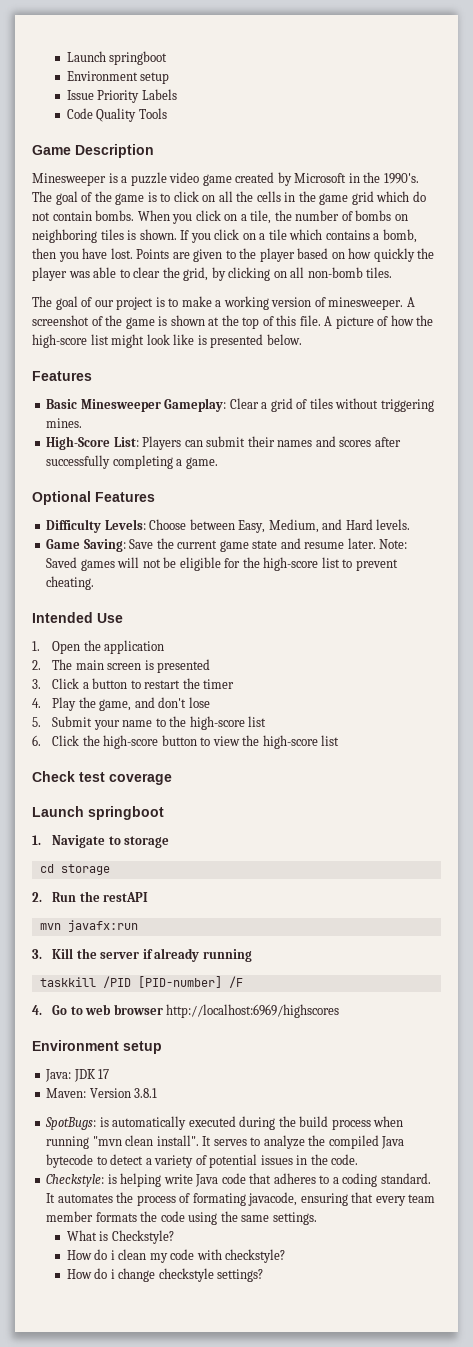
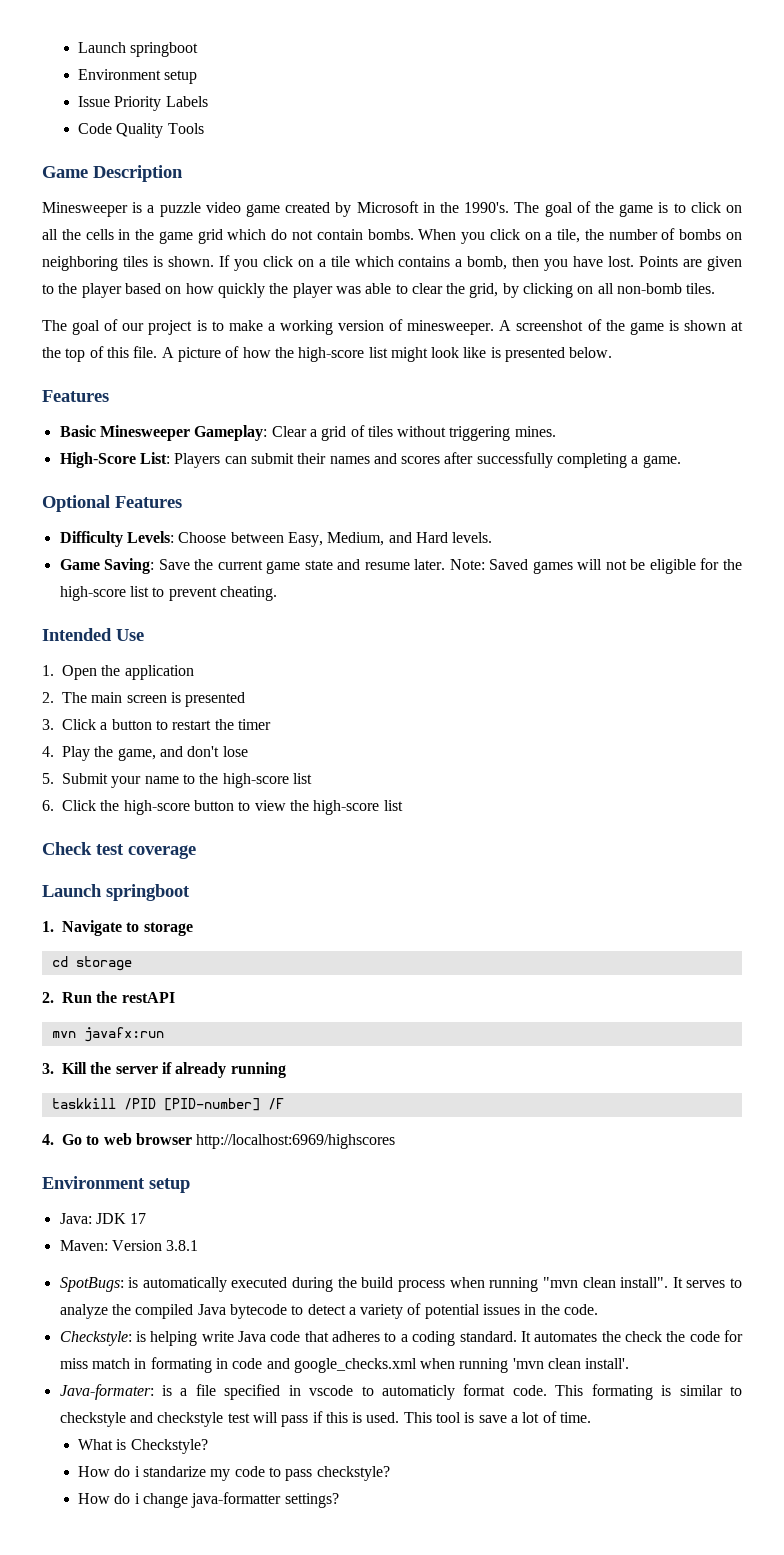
- It automates the process of formating javacode, ensuring that every team member formats the code using the same settings.
+ It automates the check the code for miss match in formating in code and google_checks.xml when running 'mvn clean install'.
+ Java-formater: is a file specified in vscode to automaticly format code. This formating is similar to checkstyle and checkstyle test will pass if this is used. This tool is save a lot of time.
- How do i clean my code with checkstyle?
+ How do i standarize my code to pass checkstyle?
- How do i change checkstyle settings?
+ How do i change java-formatter settings?

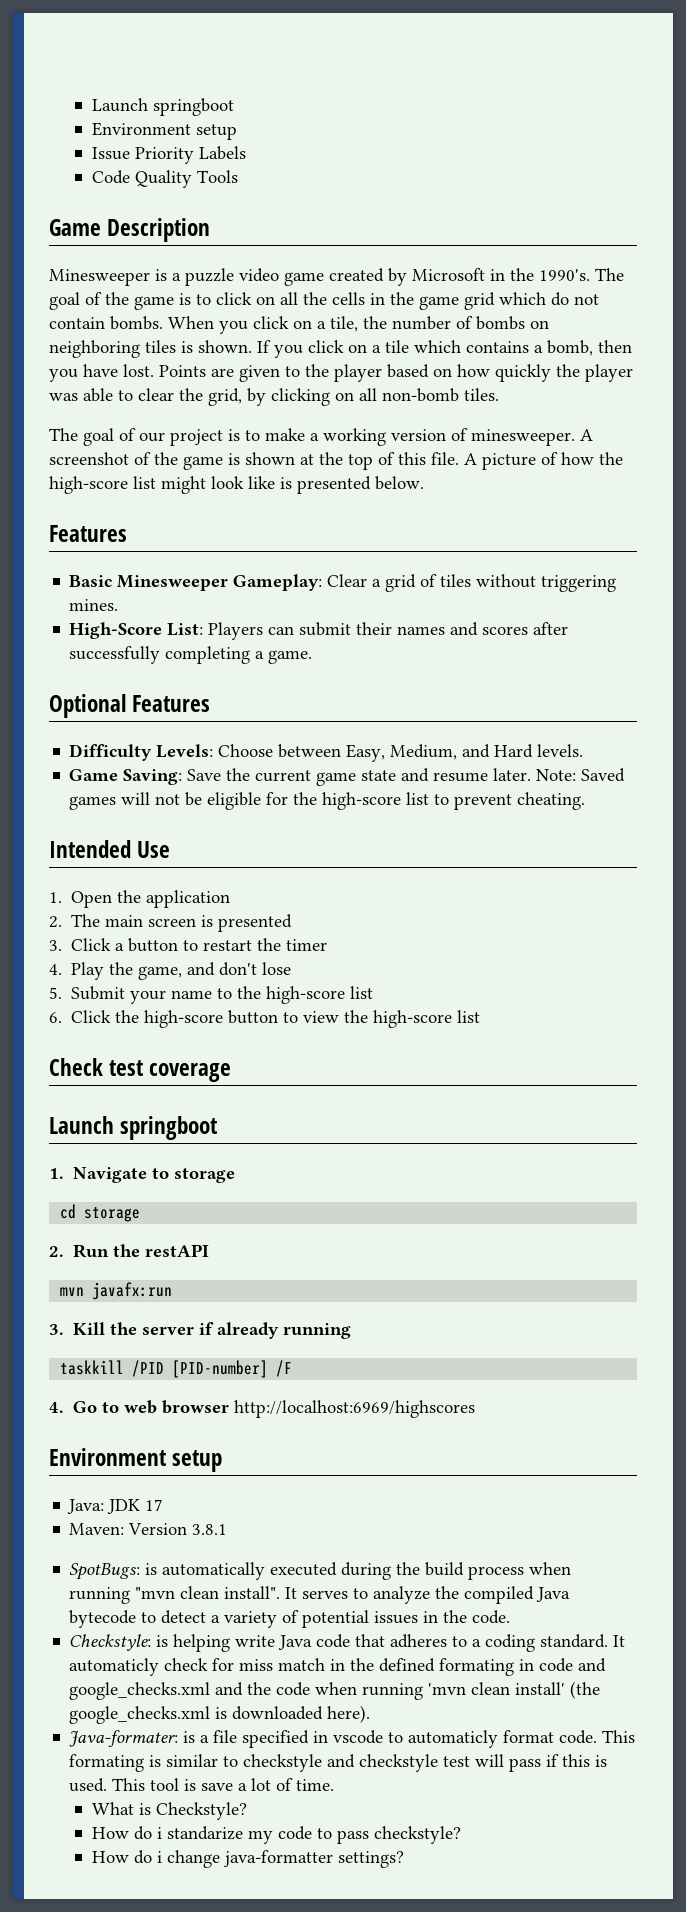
- It automates the check the code for miss match in formating in code and google_checks.xml when running 'mvn clean install'.
+ It automaticly check for miss match in the defined formating in code and google_checks.xml and the code when running 'mvn clean install' (the google_checks.xml is downloaded here).

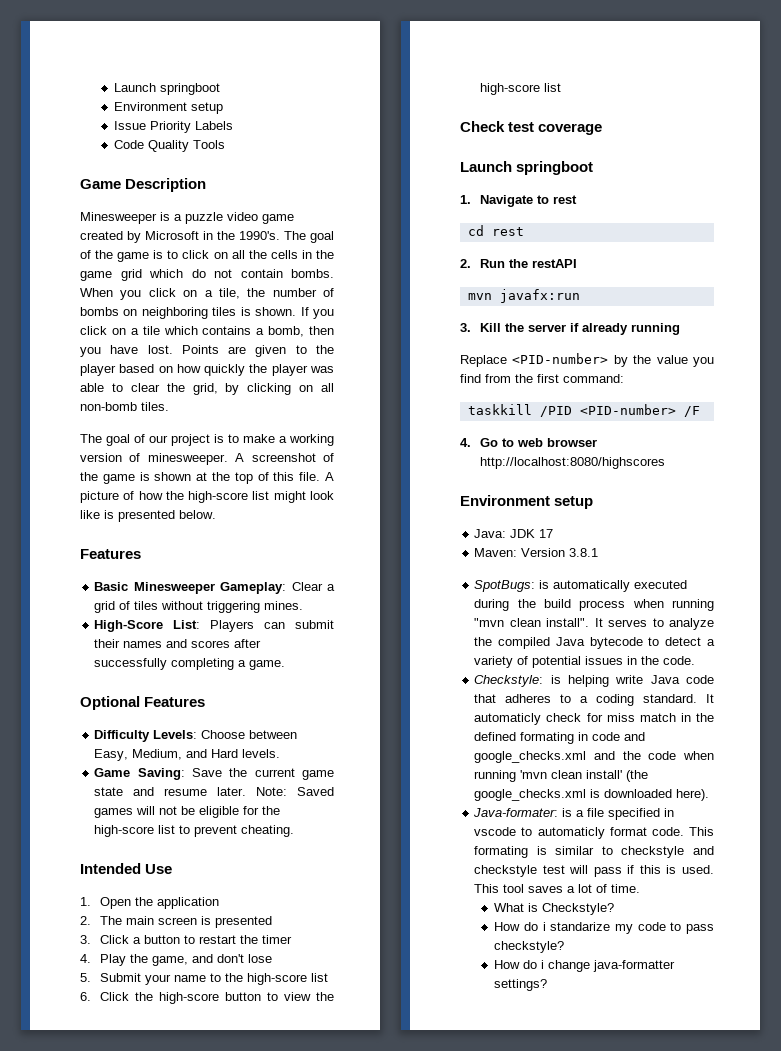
- 1. Navigate to storage
+ 1. Navigate to rest
- cd storage
+ cd rest
+ Replace <PID-number> by the value you find from the first command:
- taskkill /PID [PID-number] /F
+ taskkill /PID <PID-number> /F
- 4. Go to web browser http://localhost:6969/highscores
+ 4. Go to web browser http://localhost:8080/highscores
- This tool is save a lot of time.
+ This tool saves a lot of time.

